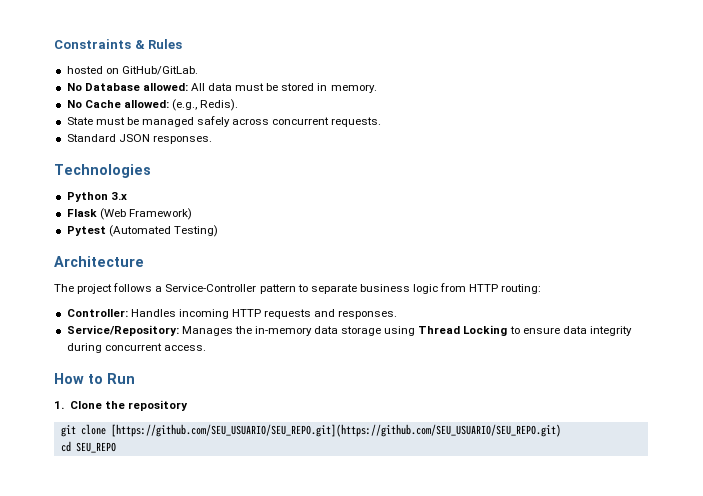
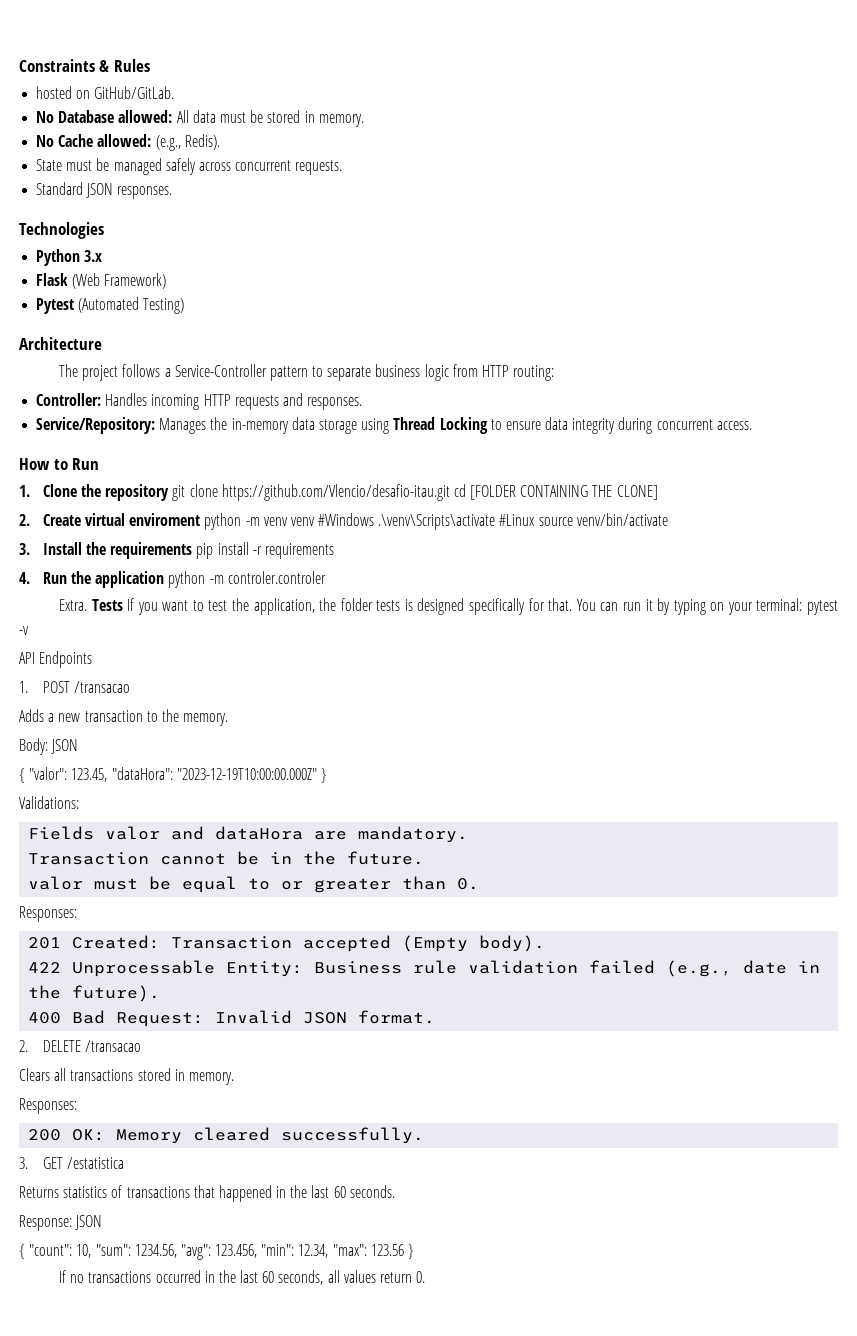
- 1. Clone the repository
- git clone [https://github.com/SEU_USUARIO/SEU_REPO.git](https://github.com/SEU_USUARIO/SEU_REPO.git)
- cd SEU_REPO
+ 1. Clone the repository git clone https://github.com/Vlencio/desafio-itau.git cd [FOLDER CONTAINING THE CLONE]
+ 2. Create virtual enviroment python -m venv venv #Windows .\venv\Scripts\activate #Linux source venv/bin/activate
+ 3. Install the requirements pip install -r requirements
+ 4. Run the application python -m controler.controler
+ Extra. Tests If you want to test the application, the folder tests is designed specifically for that. You can run it by typing on your terminal: pytest -v
+ API Endpoints
+ 1. POST /transacao
+ Adds a new transaction to the memory.
+ Body: JSON
+ { "valor": 123.45, "dataHora": "2023-12-19T10:00:00.000Z" }
+ Validations:
+ Fields valor and dataHora are mandatory.
+ Transaction cannot be in the future.
+ valor must be equal to or greater than 0.
+ Responses:
+ 201 Created: Transaction accepted (Empty body).
+ 422 Unprocessable Entity: Business rule validation failed (e.g., date in the future).
+ 400 Bad Request: Invalid JSON format.
+ 2. DELETE /transacao
+ Clears all transactions stored in memory.
+ Responses:
+ 200 OK: Memory cleared successfully.
+ 3. GET /estatistica
+ Returns statistics of transactions that happened in the last 60 seconds.
+ Response: JSON
+ { "count": 10, "sum": 1234.56, "avg": 123.456, "min": 12.34, "max": 123.56 }
+ If no transactions occurred in the last 60 seconds, all values return 0.

